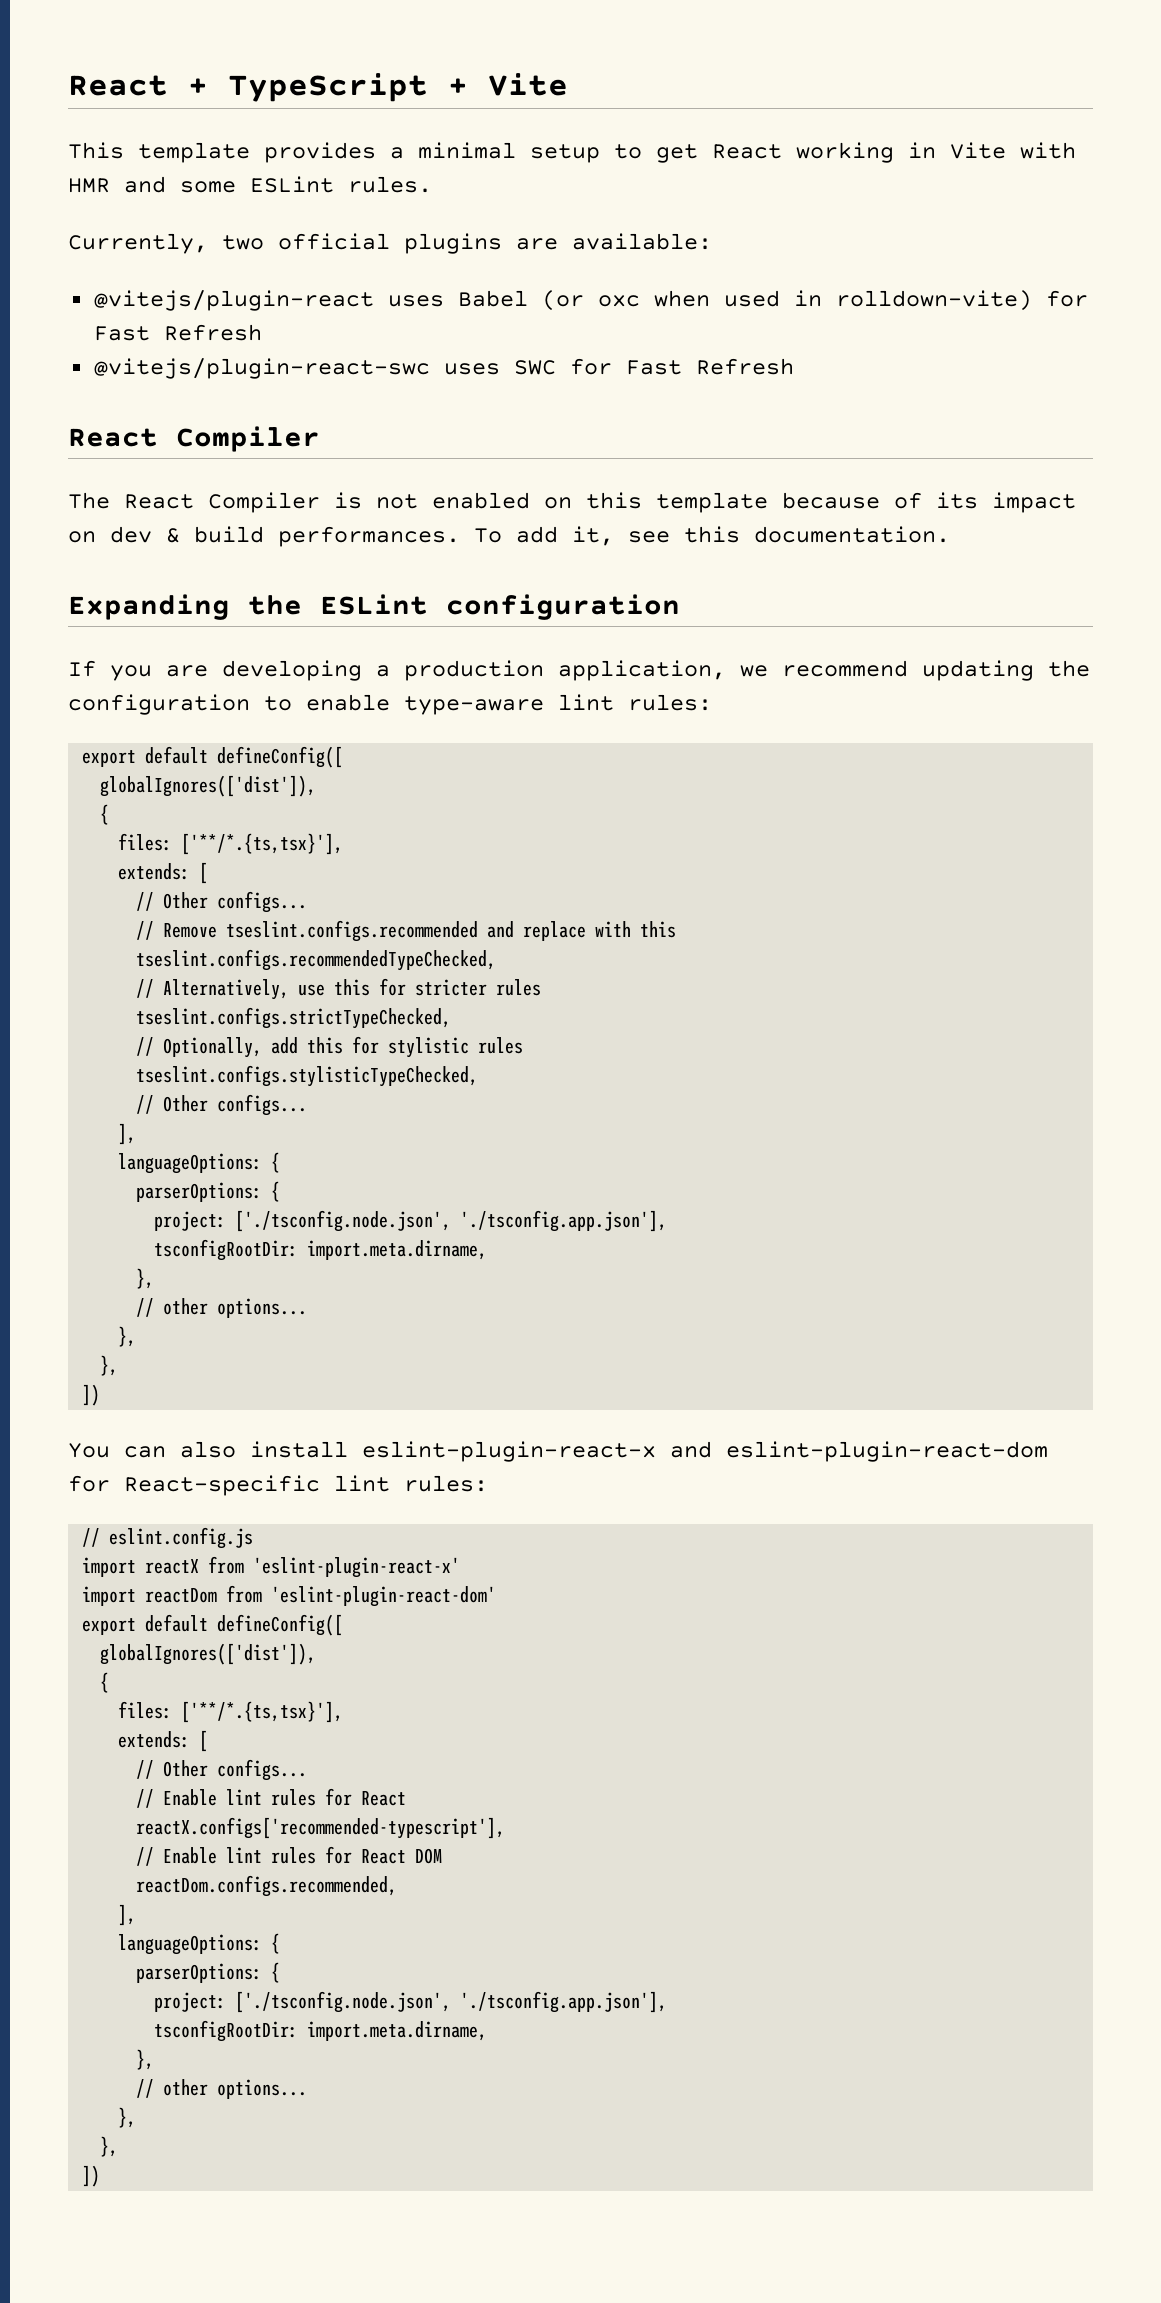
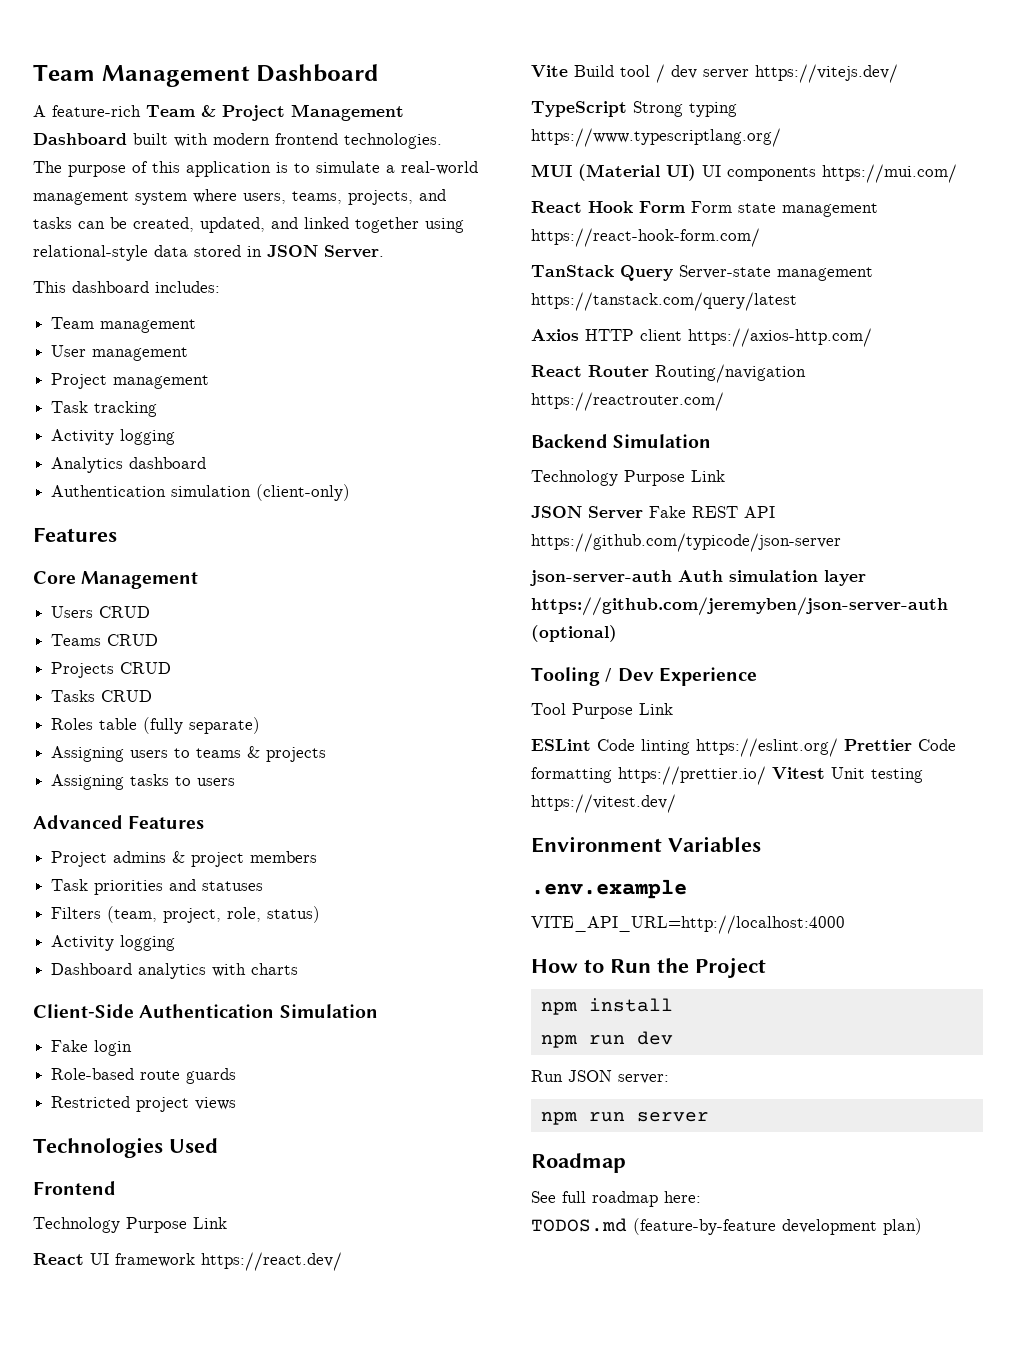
- React + TypeScript + Vite
- This template provides a minimal setup to get React working in Vite with HMR and some ESLint rules.
- Currently, two official plugins are available:
- @vitejs/plugin-react uses Babel (or oxc when used in rolldown-vite) for Fast Refresh
- @vitejs/plugin-react-swc uses SWC for Fast Refresh
- React Compiler
- The React Compiler is not enabled on this template because of its impact on dev & build performances. To add it, see this documentation.
- Expanding the ESLint configuration
- If you are developing a production application, we recommend updating the configuration to enable type-aware lint rules:
- export default defineConfig([
- globalIgnores(['dist']),
- {
- files: ['**/*.{ts,tsx}'],
- extends: [
- // Other configs...
- // Remove tseslint.configs.recommended and replace with this
- tseslint.configs.recommendedTypeChecked,
- // Alternatively, use this for stricter rules
- tseslint.configs.strictTypeChecked,
- // Optionally, add this for stylistic rules
- tseslint.configs.stylisticTypeChecked,
- // Other configs...
- ],
- languageOptions: {
- parserOptions: {
- project: ['./tsconfig.node.json', './tsconfig.app.json'],
- tsconfigRootDir: import.meta.dirname,
- },
- // other options...
- },
- },
- ])
- You can also install eslint-plugin-react-x and eslint-plugin-react-dom for React-specific lint rules:
- // eslint.config.js
- import reactX from 'eslint-plugin-react-x'
- import reactDom from 'eslint-plugin-react-dom'
- export default defineConfig([
- globalIgnores(['dist']),
- {
- files: ['**/*.{ts,tsx}'],
- extends: [
- // Other configs...
- // Enable lint rules for React
- reactX.configs['recommended-typescript'],
- // Enable lint rules for React DOM
- reactDom.configs.recommended,
- ],
- languageOptions: {
- parserOptions: {
- project: ['./tsconfig.node.json', './tsconfig.app.json'],
- tsconfigRootDir: import.meta.dirname,
- },
- // other options...
- },
- },
- ])
+ Team Management Dashboard
+ A feature-rich Team & Project Management Dashboard built with modern frontend technologies.
+ The purpose of this application is to simulate a real-world management system where users, teams, projects, and tasks can be created, updated, and linked together using relational-style data stored in JSON Server.
+ This dashboard includes:
+ Team management
+ User management
+ Project management
+ Task tracking
+ Activity logging
+ Analytics dashboard
+ Authentication simulation (client-only)
+ Features
+ Core Management
+ Users CRUD
+ Teams CRUD
+ Projects CRUD
+ Tasks CRUD
+ Roles table (fully separate)
+ Assigning users to teams & projects
+ Assigning tasks to users
+ Advanced Features
+ Project admins & project members
+ Task priorities and statuses
+ Filters (team, project, role, status)
+ Activity logging
+ Dashboard analytics with charts
+ Client-Side Authentication Simulation
+ Fake login
+ Role-based route guards
+ Restricted project views
+ Technologies Used
+ Frontend
+ Technology Purpose Link
+ React UI framework https://react.dev/
+ Vite Build tool / dev server https://vitejs.dev/
+ TypeScript Strong typing https://www.typescriptlang.org/
+ MUI (Material UI) UI components https://mui.com/
+ React Hook Form Form state management https://react-hook-form.com/
+ TanStack Query Server-state management https://tanstack.com/query/latest
+ Axios HTTP client https://axios-http.com/
+ React Router Routing/navigation https://reactrouter.com/
+ Backend Simulation
+ Technology Purpose Link
+ JSON Server Fake REST API https://github.com/typicode/json-server
+ json-server-auth Auth simulation layer https://github.com/jeremyben/json-server-auth (optional)
+ Tooling / Dev Experience
+ Tool Purpose Link
+ ESLint Code linting https://eslint.org/ Prettier Code formatting https://prettier.io/ Vitest Unit testing https://vitest.dev/
+ Environment Variables
+ .env.example
+ VITE_API_URL=http://localhost:4000
+ How to Run the Project
+ npm install
+ npm run dev
+ Run JSON server:
+ npm run server
+ Roadmap
+ See full roadmap here:
+ TODOS.md (feature-by-feature development plan)

